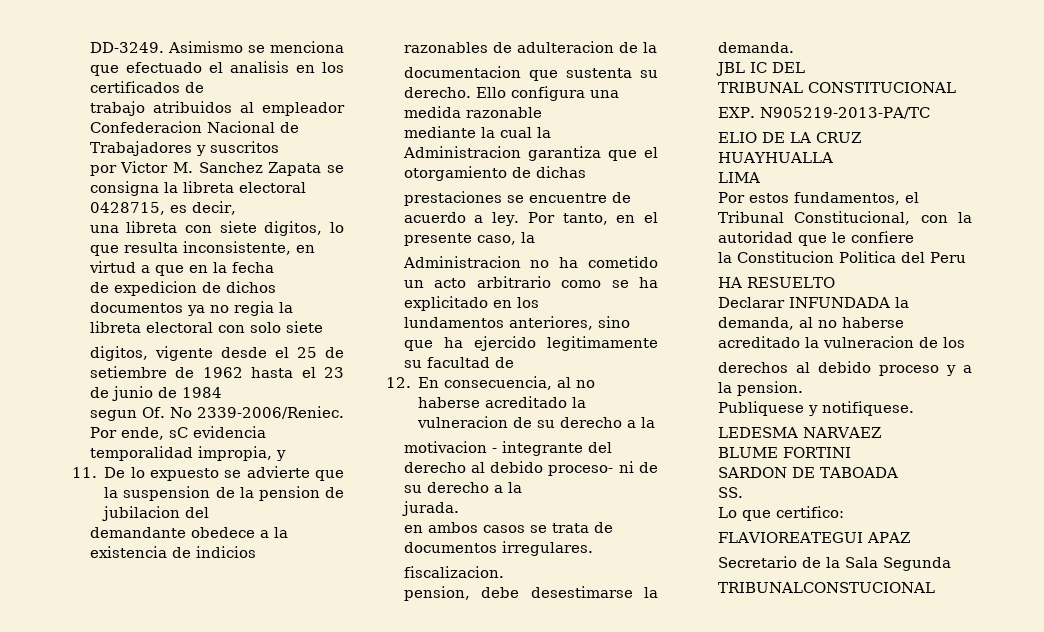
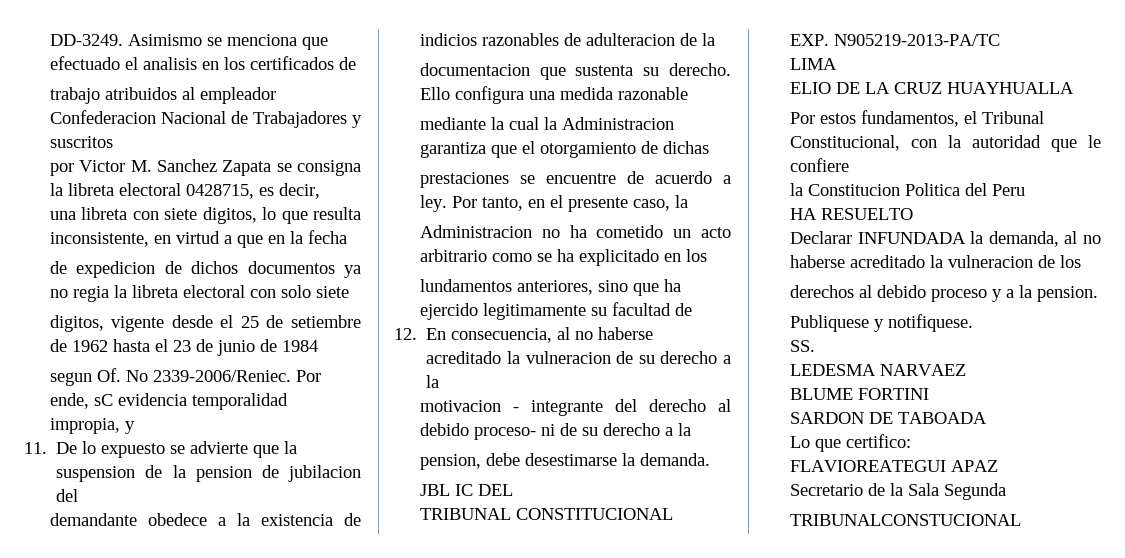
- jurada.
- en ambos casos se trata de documentos irregulares.
- fiscalizacion.
+ LIMA
- LIMA
+ SS.
- SS.

